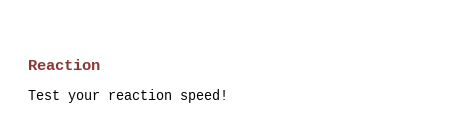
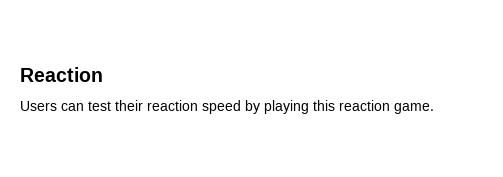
- Test your reaction speed!
+ Users can test their reaction speed by playing this reaction game.

